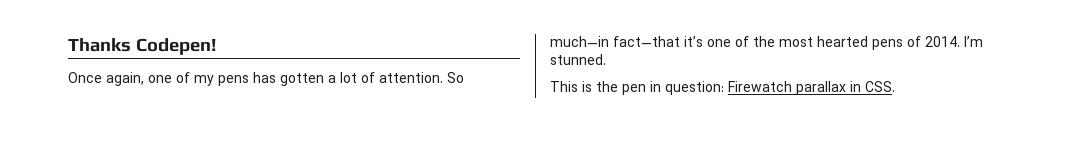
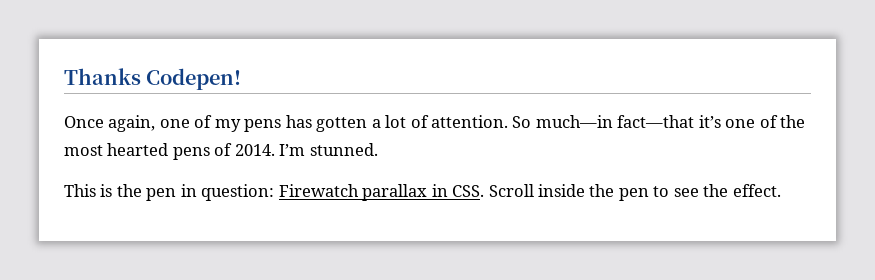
- This is the pen in question: Firewatch parallax in CSS.
+ This is the pen in question: Firewatch parallax in CSS. Scroll inside the pen to see the effect.

